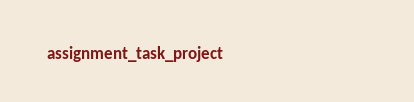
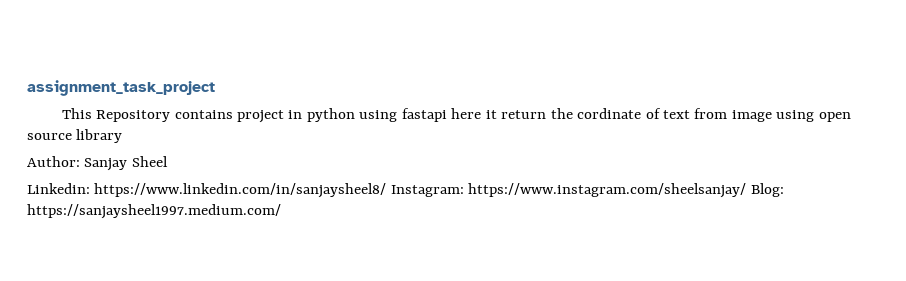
+ This Repository contains project in python using fastapi here it return the cordinate of text from image using open source library
+ Author: Sanjay Sheel
+ Linkedin: https://www.linkedin.com/in/sanjaysheel8/ Instagram: https://www.instagram.com/sheelsanjay/ Blog: https://sanjaysheel1997.medium.com/

